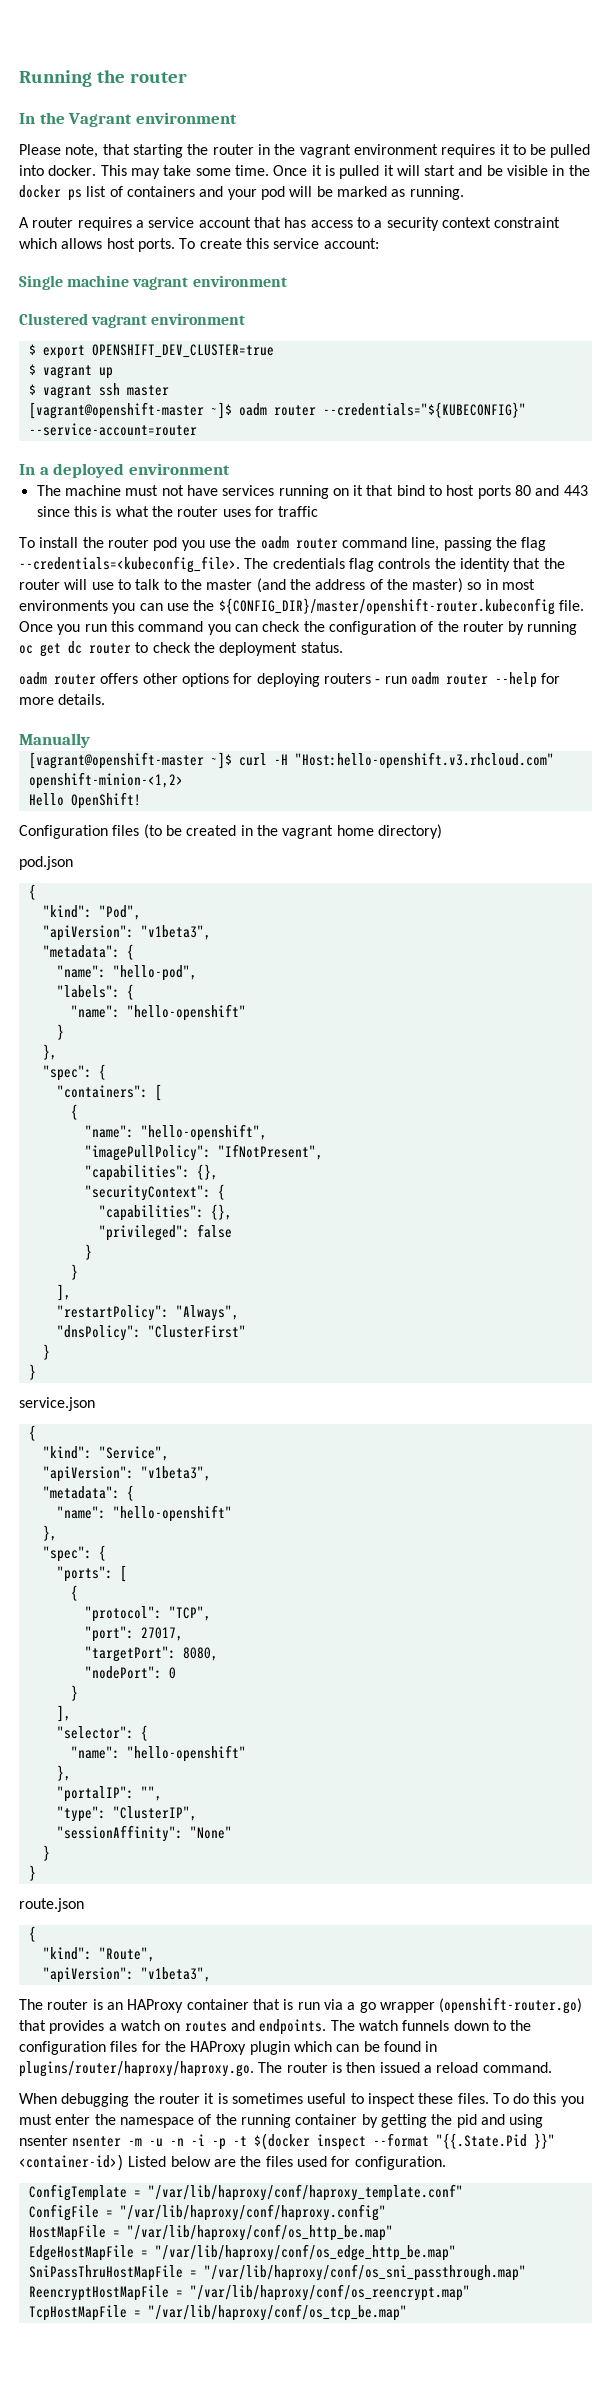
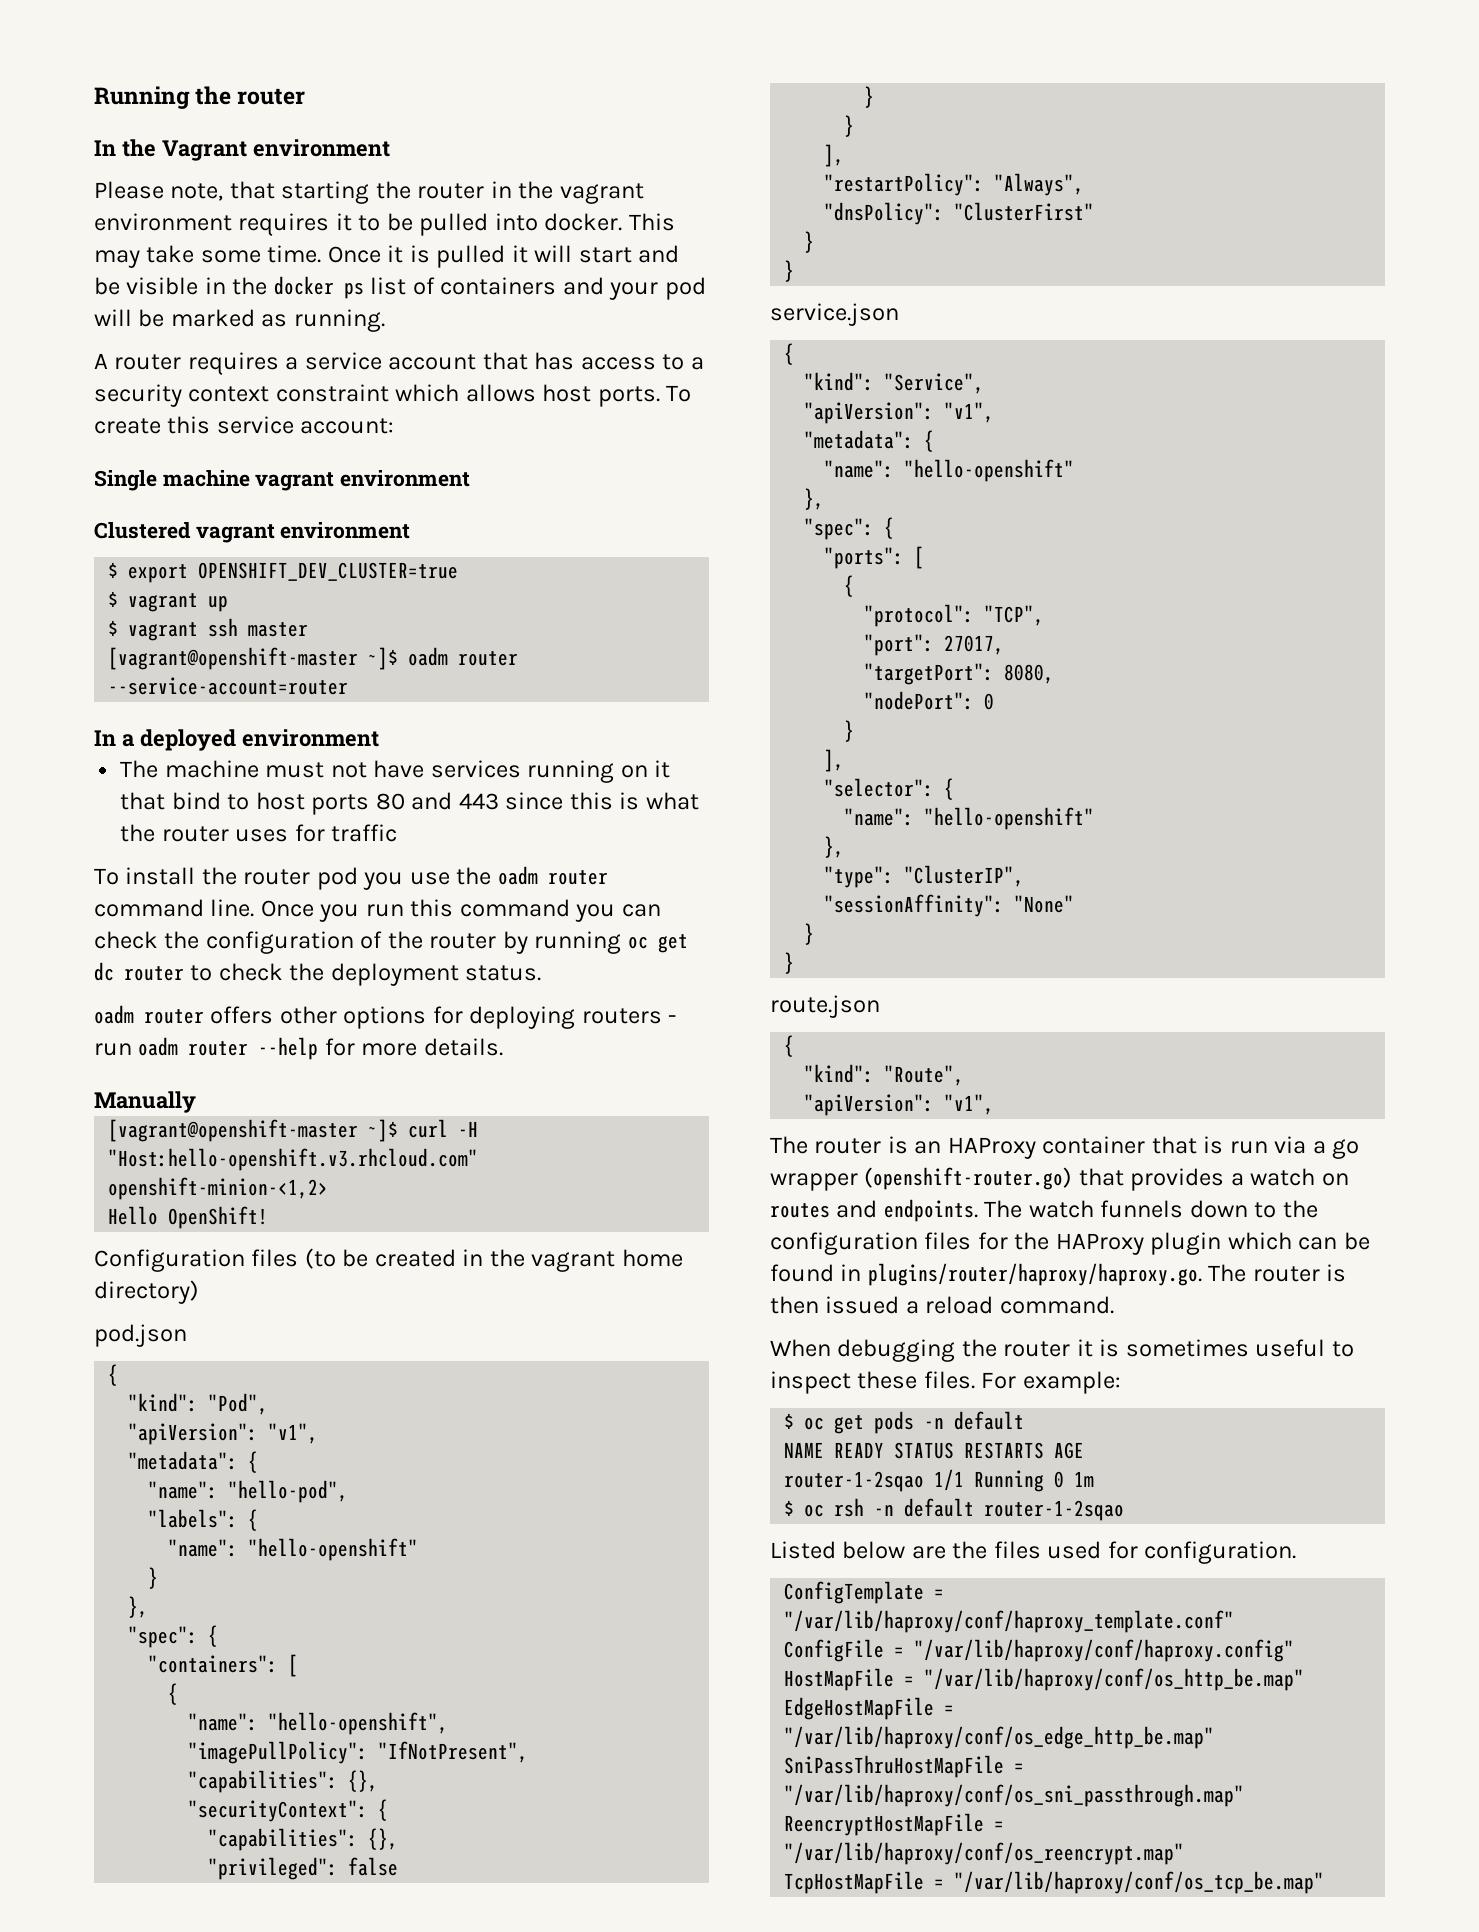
- [vagrant@openshift-master ~]$ oadm router --credentials="${KUBECONFIG}" --service-account=router
+ [vagrant@openshift-master ~]$ oadm router --service-account=router
- To install the router pod you use the oadm router command line, passing the flag --credentials=<kubeconfig_file>. The credentials flag controls the identity that the router will use to talk to the master (and the address of the master) so in most environments you can use the ${CONFIG_DIR}/master/openshift-router.kubeconfig file.
+ To install the router pod you use the oadm router command line.
  "kind": "Pod",
- "apiVersion": "v1beta3",
+ "apiVersion": "v1",
  "kind": "Service",
- "apiVersion": "v1beta3",
+ "apiVersion": "v1",
- "portalIP": "",
  "kind": "Route",
- "apiVersion": "v1beta3",
+ "apiVersion": "v1",
- To do this you must enter the namespace of the running container by getting the pid and using nsenter nsenter -m -u -n -i -p -t $(docker inspect --format "{{.State.Pid }}" <container-id>) Listed below are the files used for configuration.
+ For example:
+ $ oc get pods -n default
+ NAME READY STATUS RESTARTS AGE
+ router-1-2sqao 1/1 Running 0 1m
+ $ oc rsh -n default router-1-2sqao
+ Listed below are the files used for configuration.

